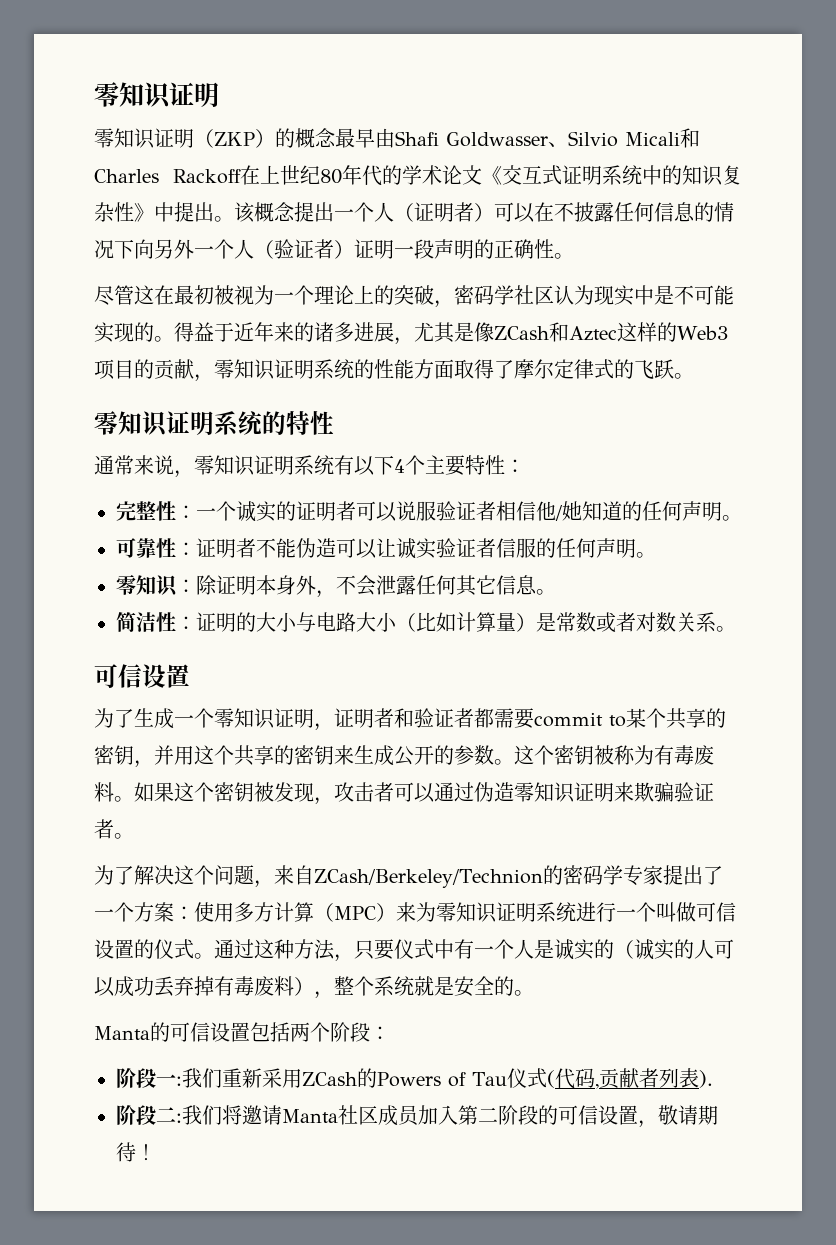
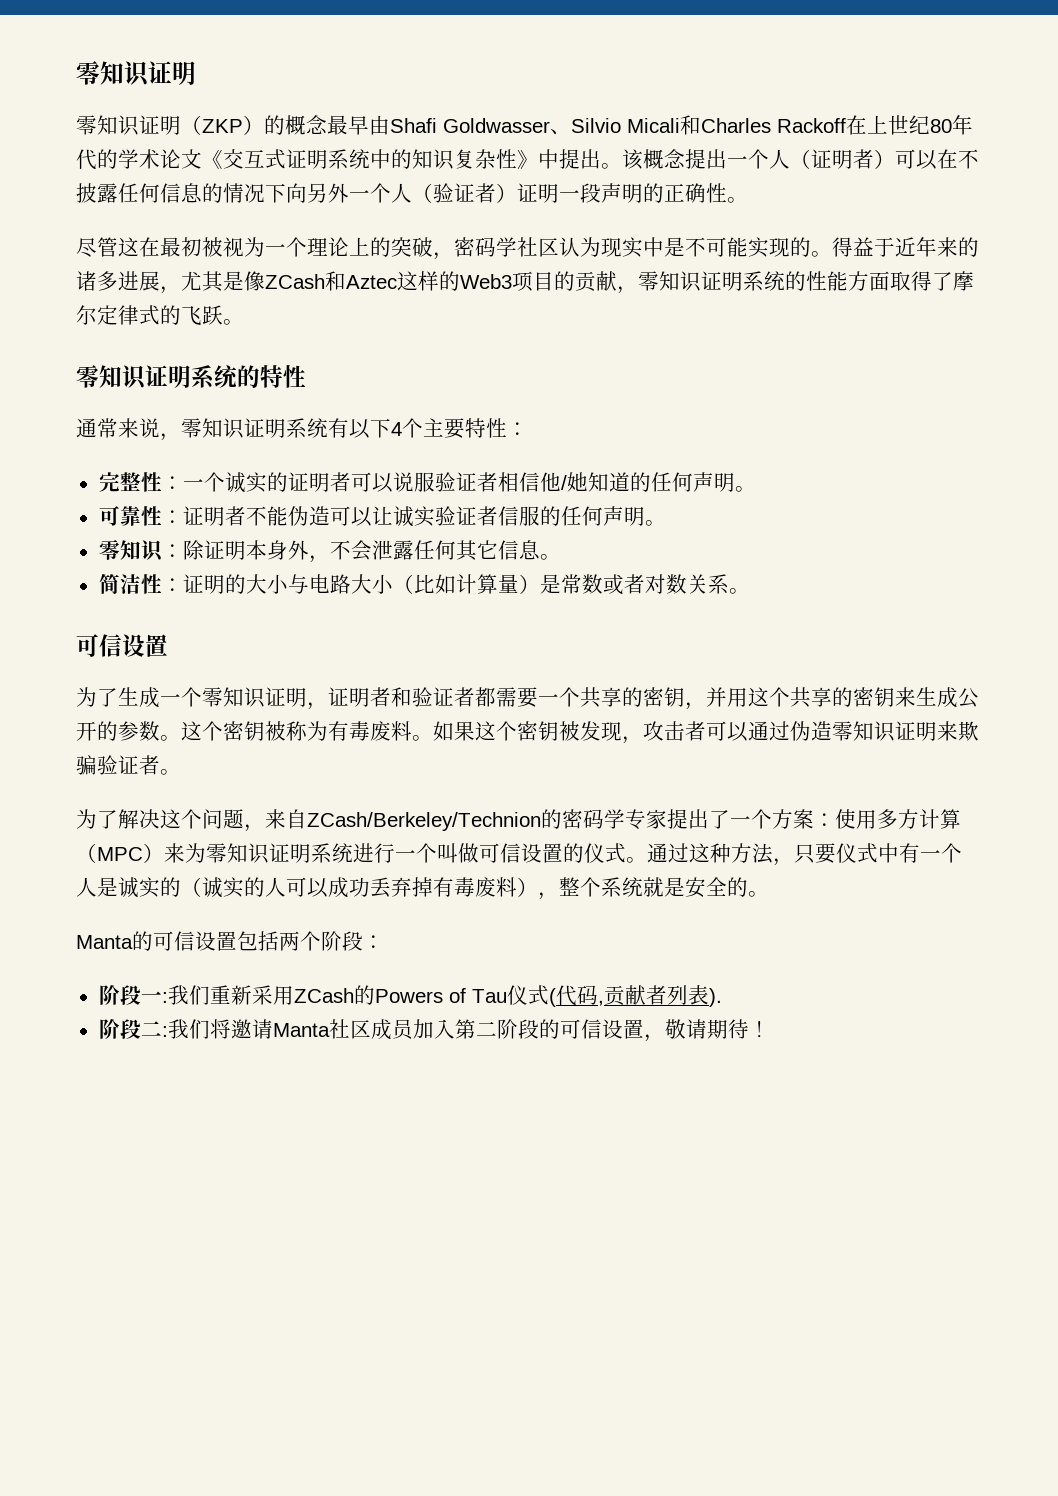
- 为了生成一个零知识证明，证明者和验证者都需要commit to某个共享的密钥，并用这个共享的密钥来生成公开的参数。
+ 为了生成一个零知识证明，证明者和验证者都需要一个共享的密钥，并用这个共享的密钥来生成公开的参数。

